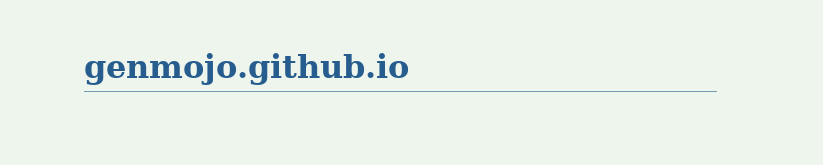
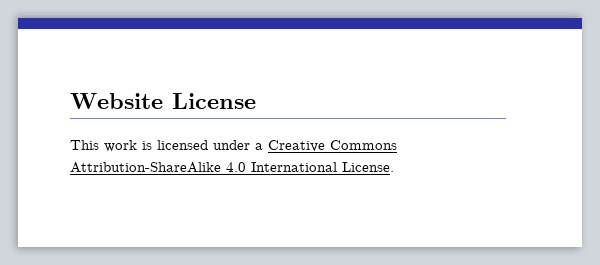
- genmojo.github.io
+ Website License
+ This work is licensed under a Creative Commons Attribution-ShareAlike 4.0 International License.

